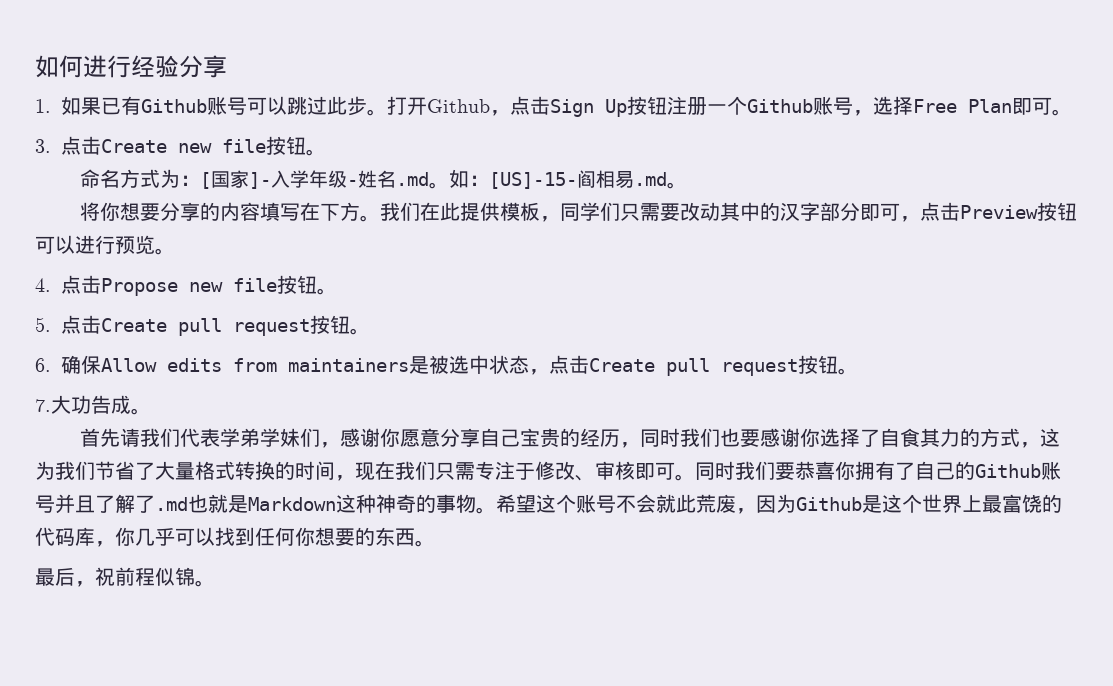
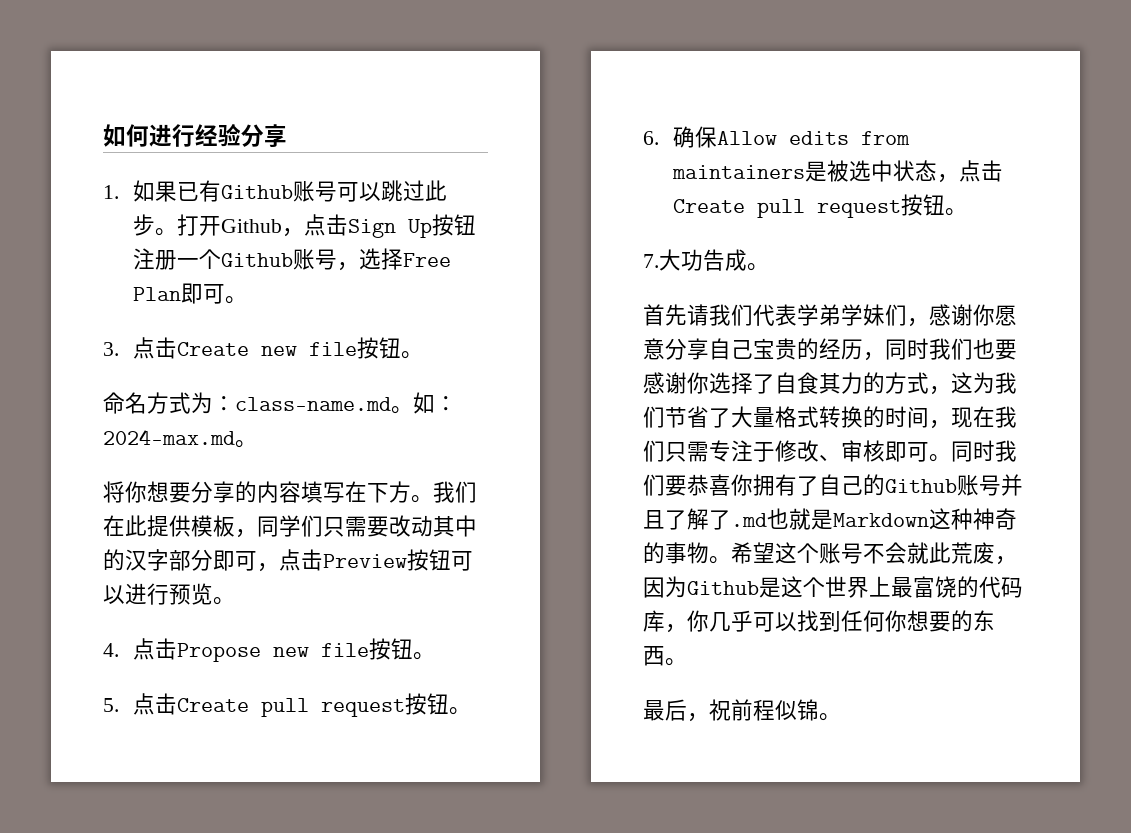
- 命名方式为：[国家]-入学年级-姓名.md。如：[US]-15-阎相易.md。
+ 命名方式为：class-name.md。如：2024-max.md。

